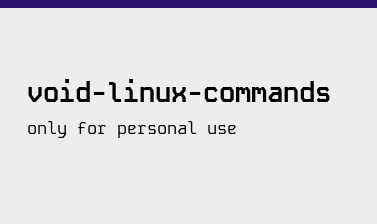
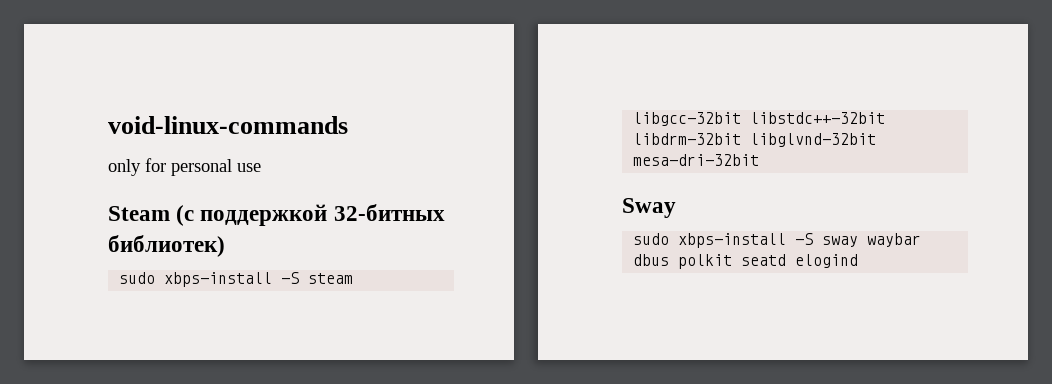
+ Steam (с поддержкой 32-битных библиотек)
+ sudo xbps-install -S steam libgcc-32bit libstdc++-32bit libdrm-32bit libglvnd-32bit mesa-dri-32bit
+ Sway
+ sudo xbps-install -S sway waybar dbus polkit seatd elogind

